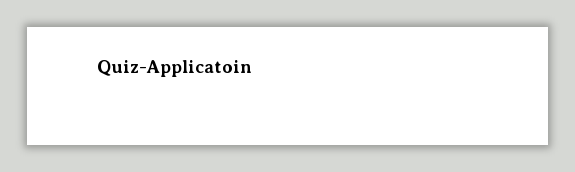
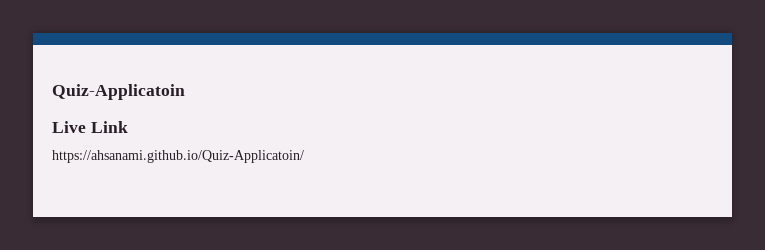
+ Live Link
+ https://ahsanami.github.io/Quiz-Applicatoin/

